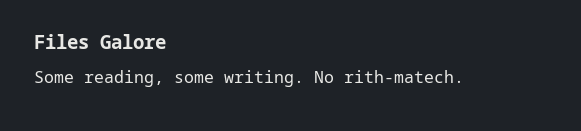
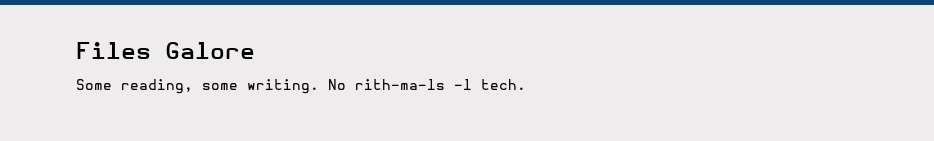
- No rith-matech.
+ No rith-ma-ls -l tech.

